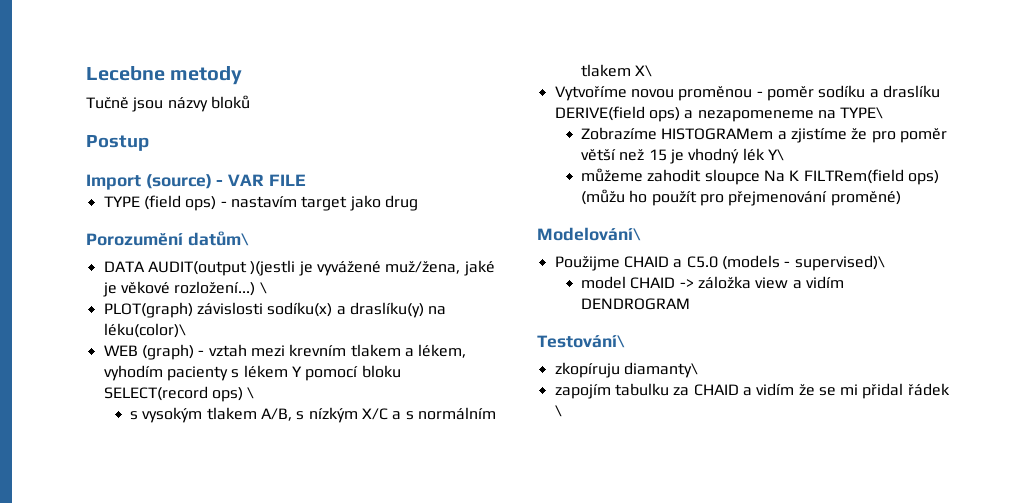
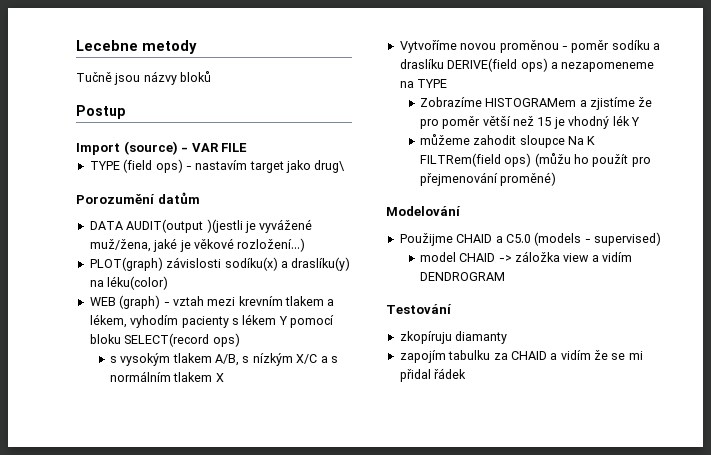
- TYPE (field ops) - nastavím target jako drug
+ TYPE (field ops) - nastavím target jako drug\
- Porozumění datům\
+ Porozumění datům
- DATA AUDIT(output )(jestli je vyvážené muž/žena, jaké je věkové rozložení...) \
+ DATA AUDIT(output )(jestli je vyvážené muž/žena, jaké je věkové rozložení...)
- PLOT(graph) závislosti sodíku(x) a draslíku(y) na léku(color)\
+ PLOT(graph) závislosti sodíku(x) a draslíku(y) na léku(color)
- WEB (graph) - vztah mezi krevním tlakem a lékem, vyhodím pacienty s lékem Y pomocí bloku SELECT(record ops) \
+ WEB (graph) - vztah mezi krevním tlakem a lékem, vyhodím pacienty s lékem Y pomocí bloku SELECT(record ops)
- s vysokým tlakem A/B, s nízkým X/C a s normálním tlakem X\
+ s vysokým tlakem A/B, s nízkým X/C a s normálním tlakem X
- Vytvoříme novou proměnou - poměr sodíku a draslíku DERIVE(field ops) a nezapomeneme na TYPE\
+ Vytvoříme novou proměnou - poměr sodíku a draslíku DERIVE(field ops) a nezapomeneme na TYPE
- Zobrazíme HISTOGRAMem a zjistíme že pro poměr větší než 15 je vhodný lék Y\
+ Zobrazíme HISTOGRAMem a zjistíme že pro poměr větší než 15 je vhodný lék Y
- Modelování\
+ Modelování
- Použijme CHAID a C5.0 (models - supervised)\
+ Použijme CHAID a C5.0 (models - supervised)
- Testování\
+ Testování
- zkopíruju diamanty\
+ zkopíruju diamanty
- zapojím tabulku za CHAID a vidím že se mi přidal řádek \
+ zapojím tabulku za CHAID a vidím že se mi přidal řádek

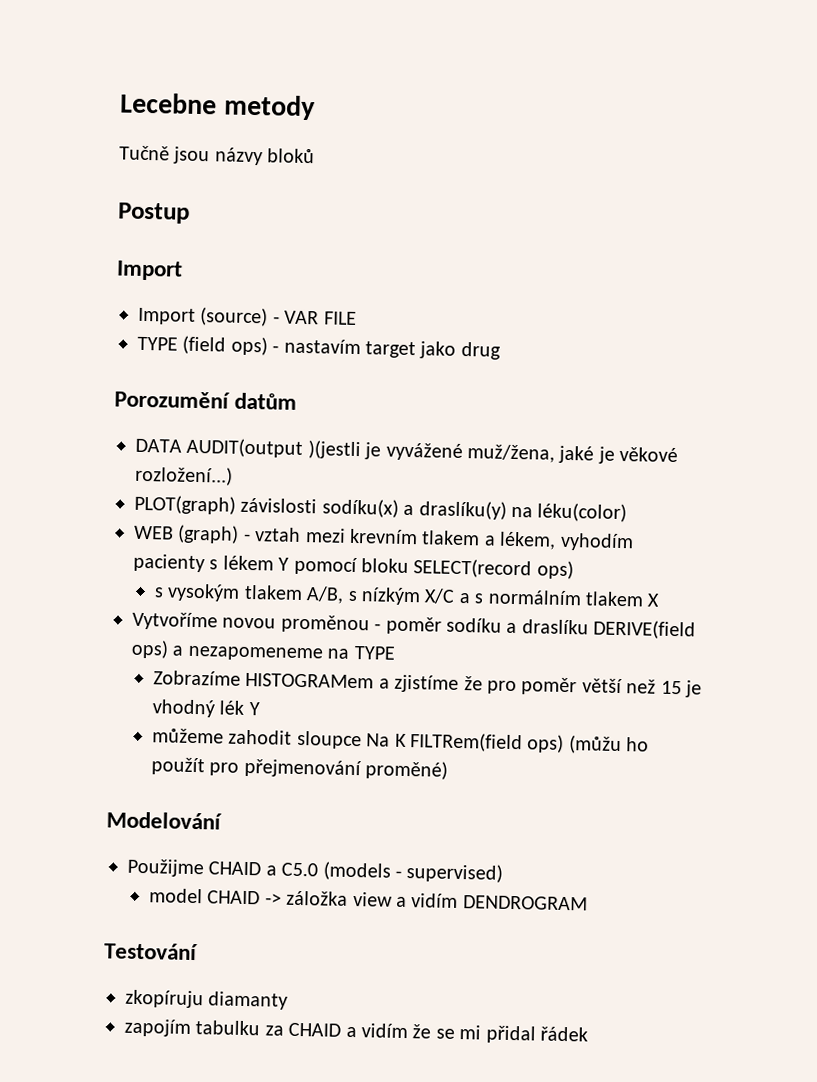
  Postup
+ Import
- TYPE (field ops) - nastavím target jako drug\
+ TYPE (field ops) - nastavím target jako drug

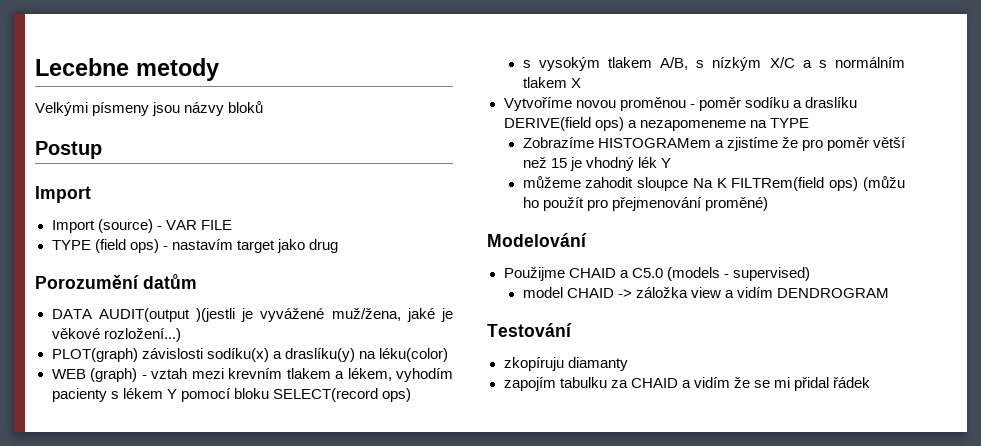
- Tučně jsou názvy bloků
+ Velkými písmeny jsou názvy bloků

